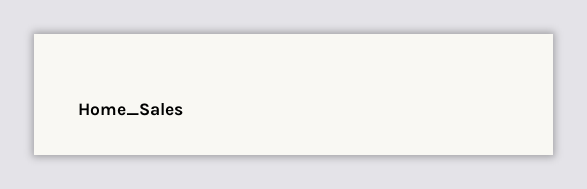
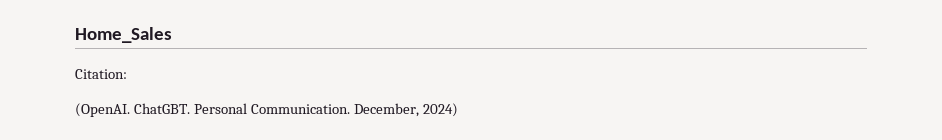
+ Citation:
+ (OpenAI. ChatGBT. Personal Communication. December, 2024)

